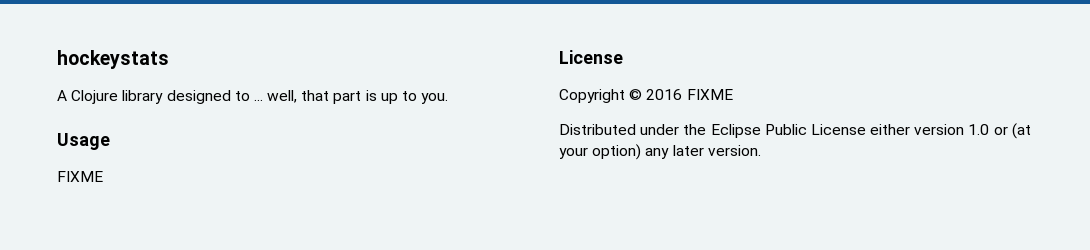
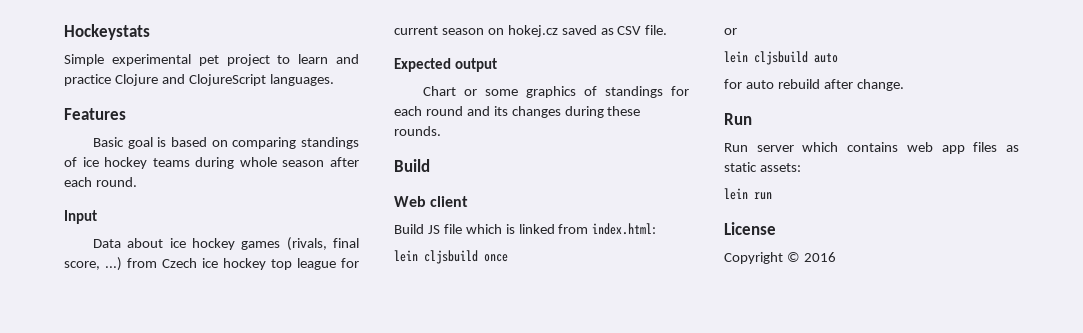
- hockeystats
- A Clojure library designed to ... well, that part is up to you.
- Usage
- FIXME
+ Hockeystats
+ Simple experimental pet project to learn and practice Clojure and ClojureScript languages.
+ Features
+ Basic goal is based on comparing standings of ice hockey teams during whole season after each round.
+ Input
+ Data about ice hockey games (rivals, final score, ...) from Czech ice hockey top league for current season on hokej.cz saved as CSV file.
+ Expected output
+ Chart or some graphics of standings for each round and its changes during these rounds.
+ Build
+ Web client
+ Build JS file which is linked from index.html:
+ lein cljsbuild once
+ or
+ lein cljsbuild auto
+ for auto rebuild after change.
+ Run
+ Run server which contains web app files as static assets:
+ lein run
  License
- Copyright © 2016 FIXME
- Distributed under the Eclipse Public License either version 1.0 or (at your option) any later version.
+ Copyright © 2016

